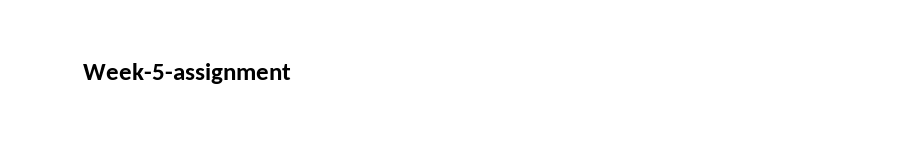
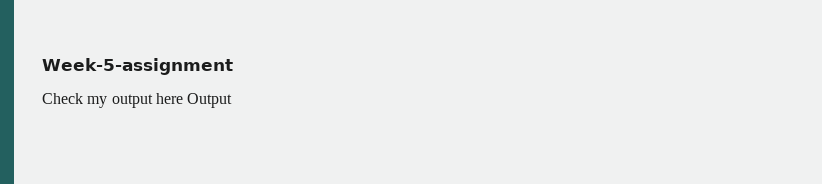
+ Check my output here Output

